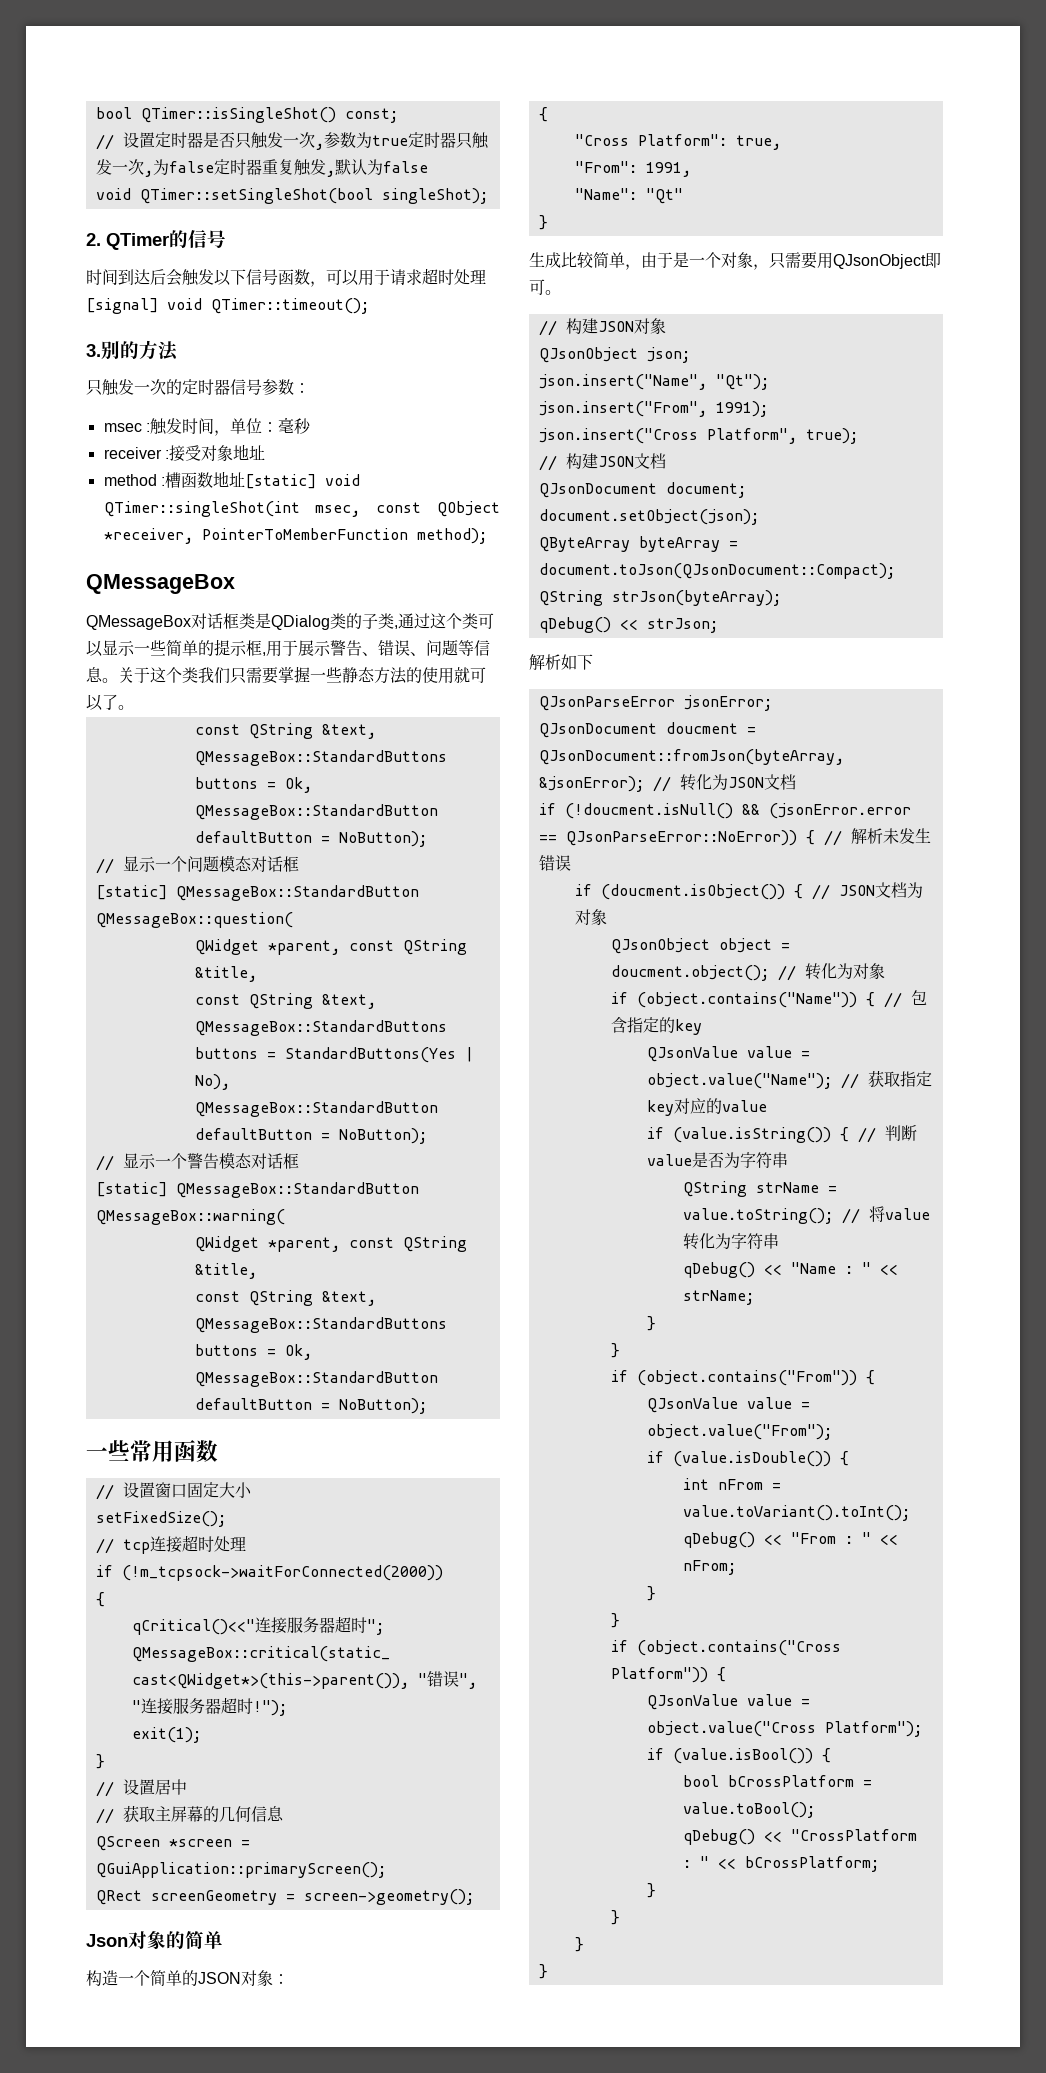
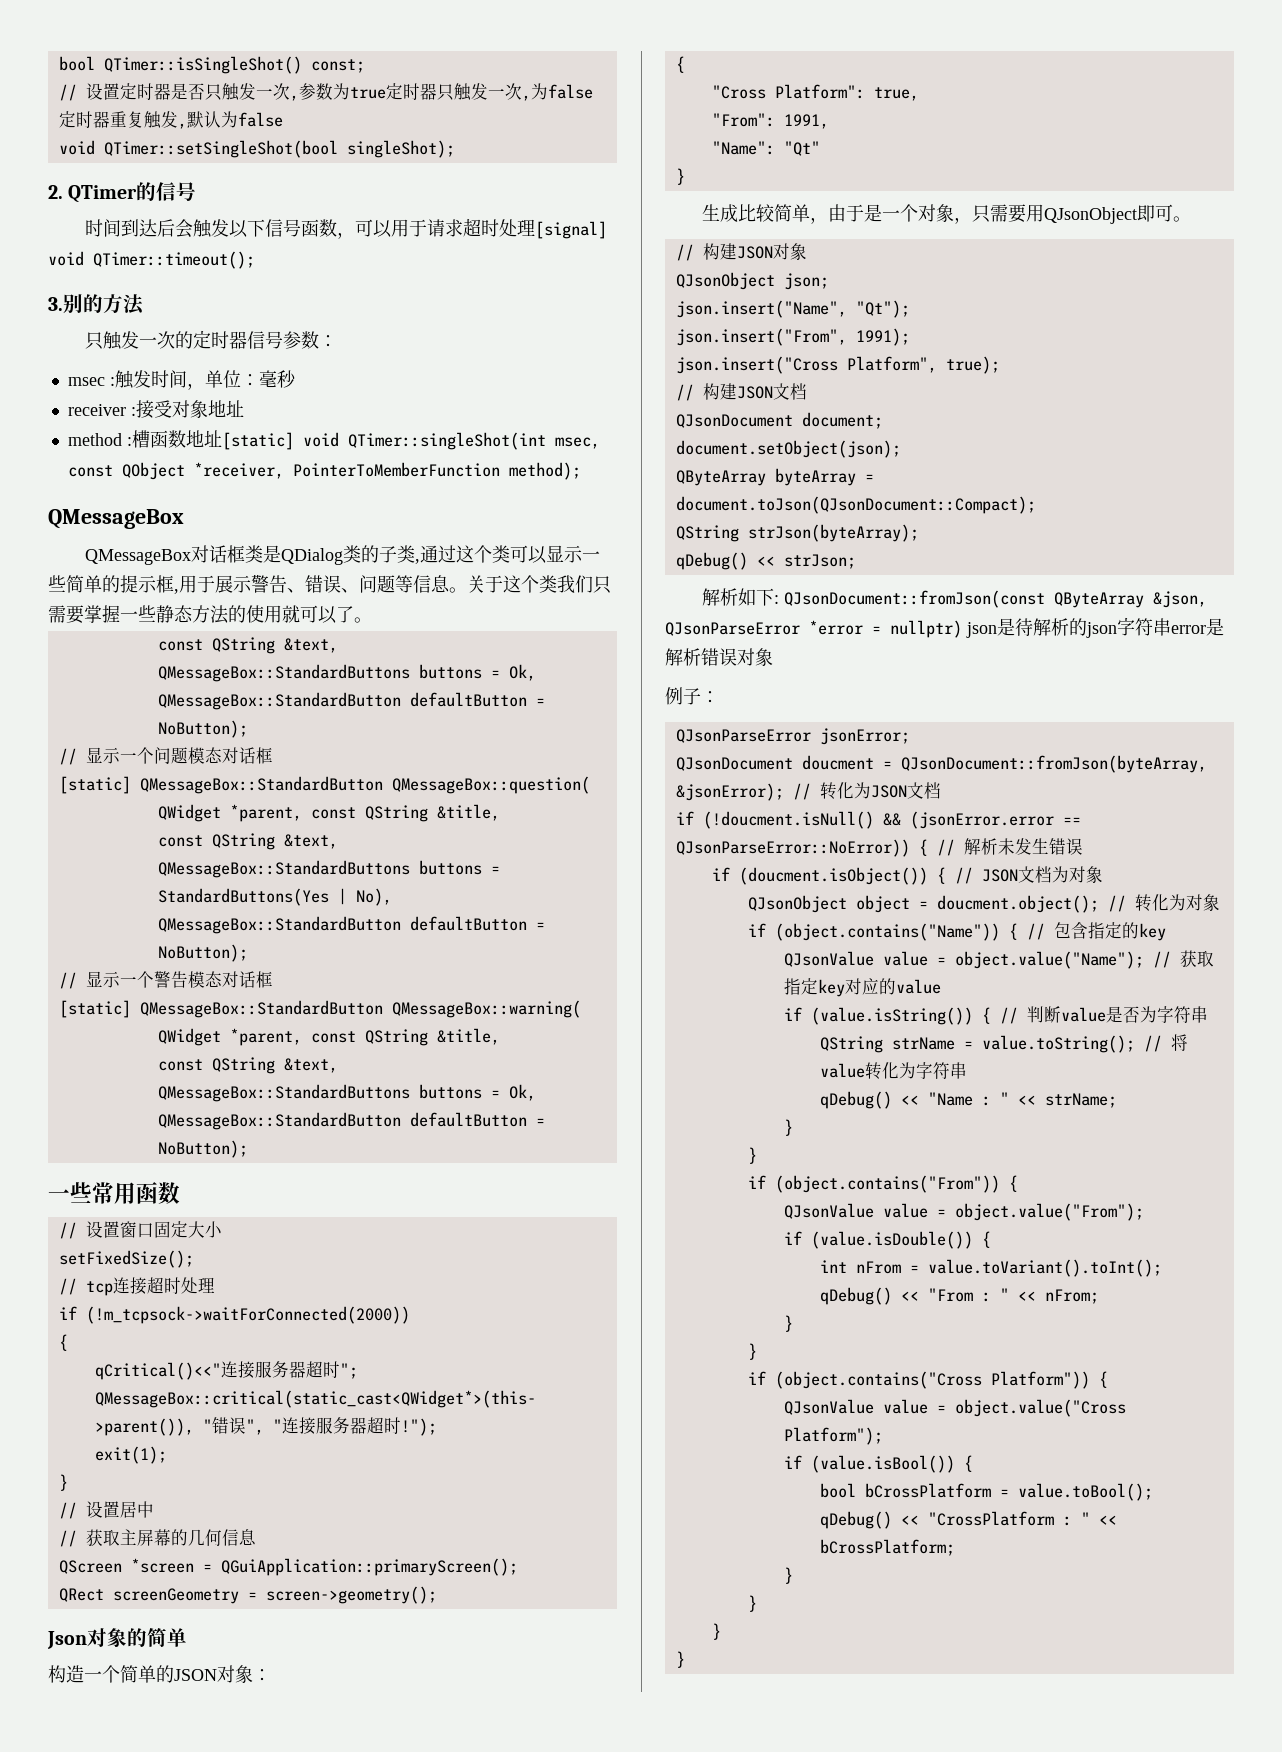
- 解析如下
+ 解析如下: QJsonDocument::fromJson(const QByteArray &json, QJsonParseError *error = nullptr) json是待解析的json字符串error是解析错误对象
+ 例子：

